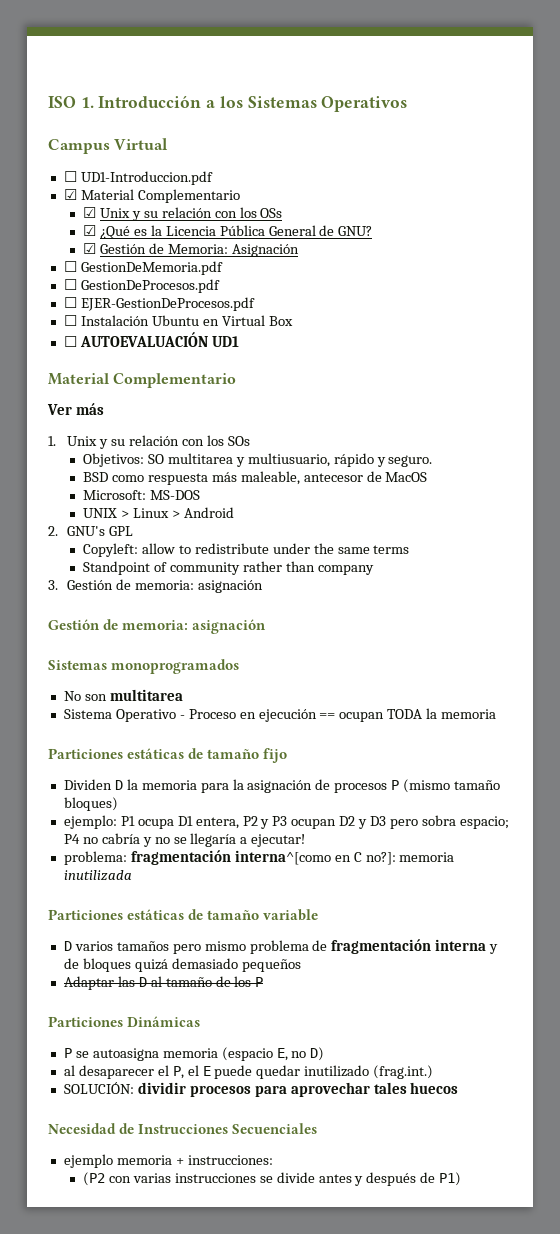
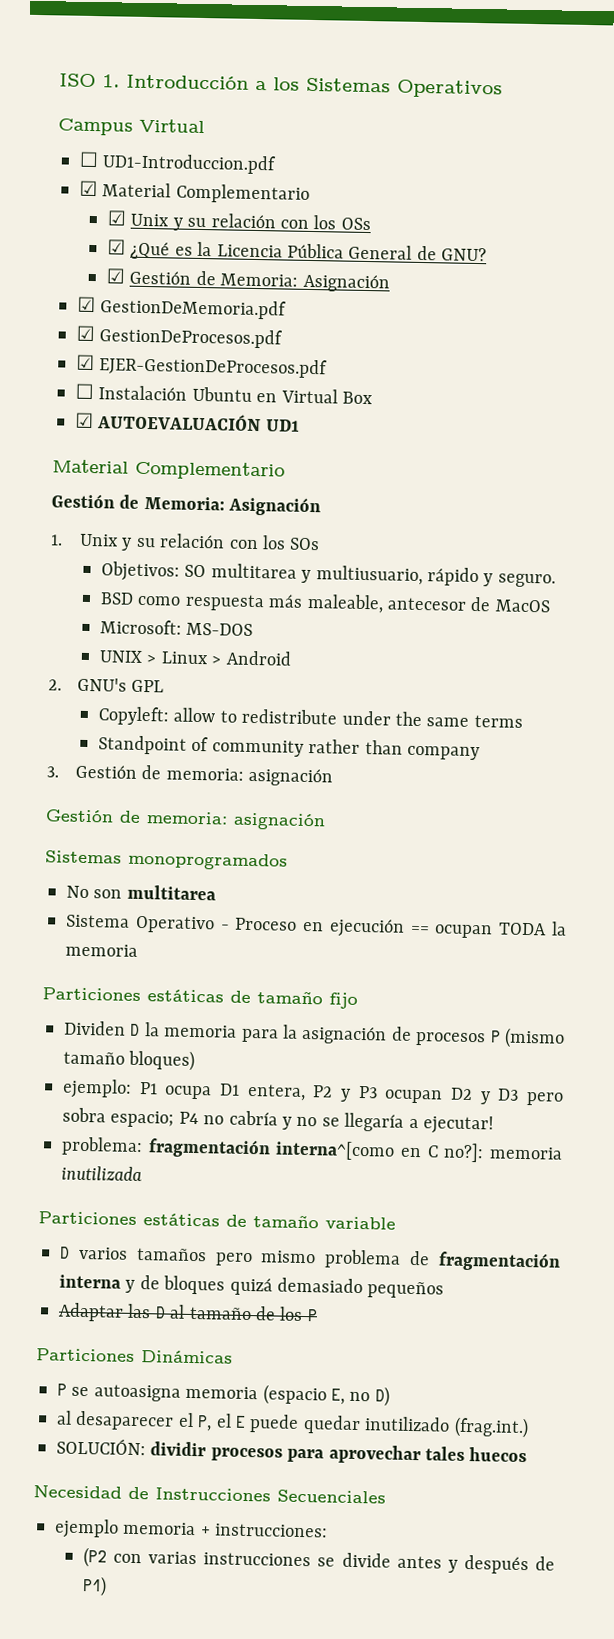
- ☐ GestionDeMemoria.pdf
+ ☑ GestionDeMemoria.pdf
- ☐ GestionDeProcesos.pdf
+ ☑ GestionDeProcesos.pdf
- ☐ EJER-GestionDeProcesos.pdf
+ ☑ EJER-GestionDeProcesos.pdf
- ☐ AUTOEVALUACIÓN UD1
+ ☑ AUTOEVALUACIÓN UD1
  Material Complementario
- Ver más
+ Gestión de Memoria: Asignación

